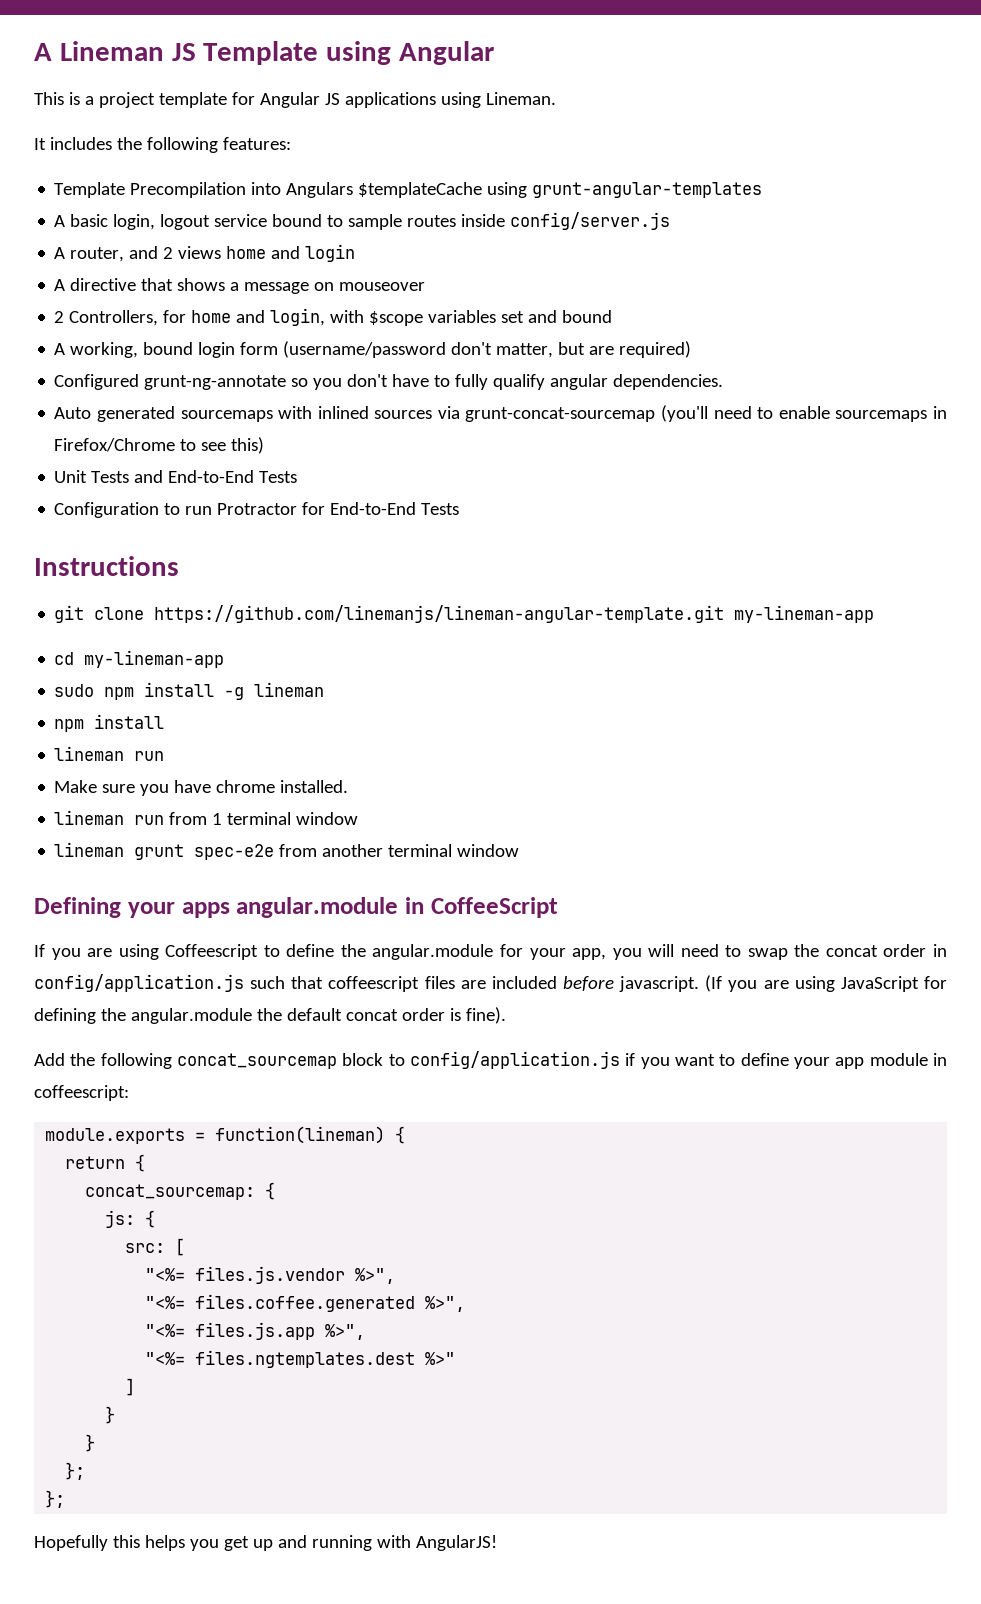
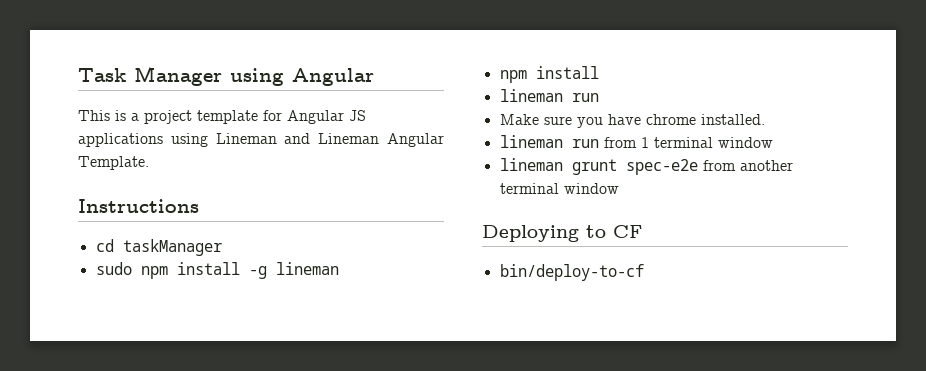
- A Lineman JS Template using Angular
+ Task Manager using Angular
- This is a project template for Angular JS applications using Lineman.
- It includes the following features:
- Template Precompilation into Angulars $templateCache using grunt-angular-templates
- A basic login, logout service bound to sample routes inside config/server.js
- A router, and 2 views home and login
- A directive that shows a message on mouseover
- 2 Controllers, for home and login, with $scope variables set and bound
- A working, bound login form (username/password don't matter, but are required)
- Configured grunt-ng-annotate so you don't have to fully qualify angular dependencies.
- Auto generated sourcemaps with inlined sources via grunt-concat-sourcemap (you'll need to enable sourcemaps in Firefox/Chrome to see this)
- Unit Tests and End-to-End Tests
- Configuration to run Protractor for End-to-End Tests
+ This is a project template for Angular JS applications using Lineman and Lineman Angular Template.
  Instructions
- git clone https://github.com/linemanjs/lineman-angular-template.git my-lineman-app
- cd my-lineman-app
+ cd taskManager
- Defining your apps angular.module in CoffeeScript
- If you are using Coffeescript to define the angular.module for your app, you will need to swap the concat order in config/application.js such that coffeescript files are included before javascript. (If you are using JavaScript for defining the angular.module the default concat order is fine).
- Add the following concat_sourcemap block to config/application.js if you want to define your app module in coffeescript:
- module.exports = function(lineman) {
- return {
- concat_sourcemap: {
- js: {
- src: [
- "<%= files.js.vendor %>",
- "<%= files.coffee.generated %>",
- "<%= files.js.app %>",
- "<%= files.ngtemplates.dest %>"
- ]
- }
- }
- };
- };
- Hopefully this helps you get up and running with AngularJS!
+ Deploying to CF
+ bin/deploy-to-cf

